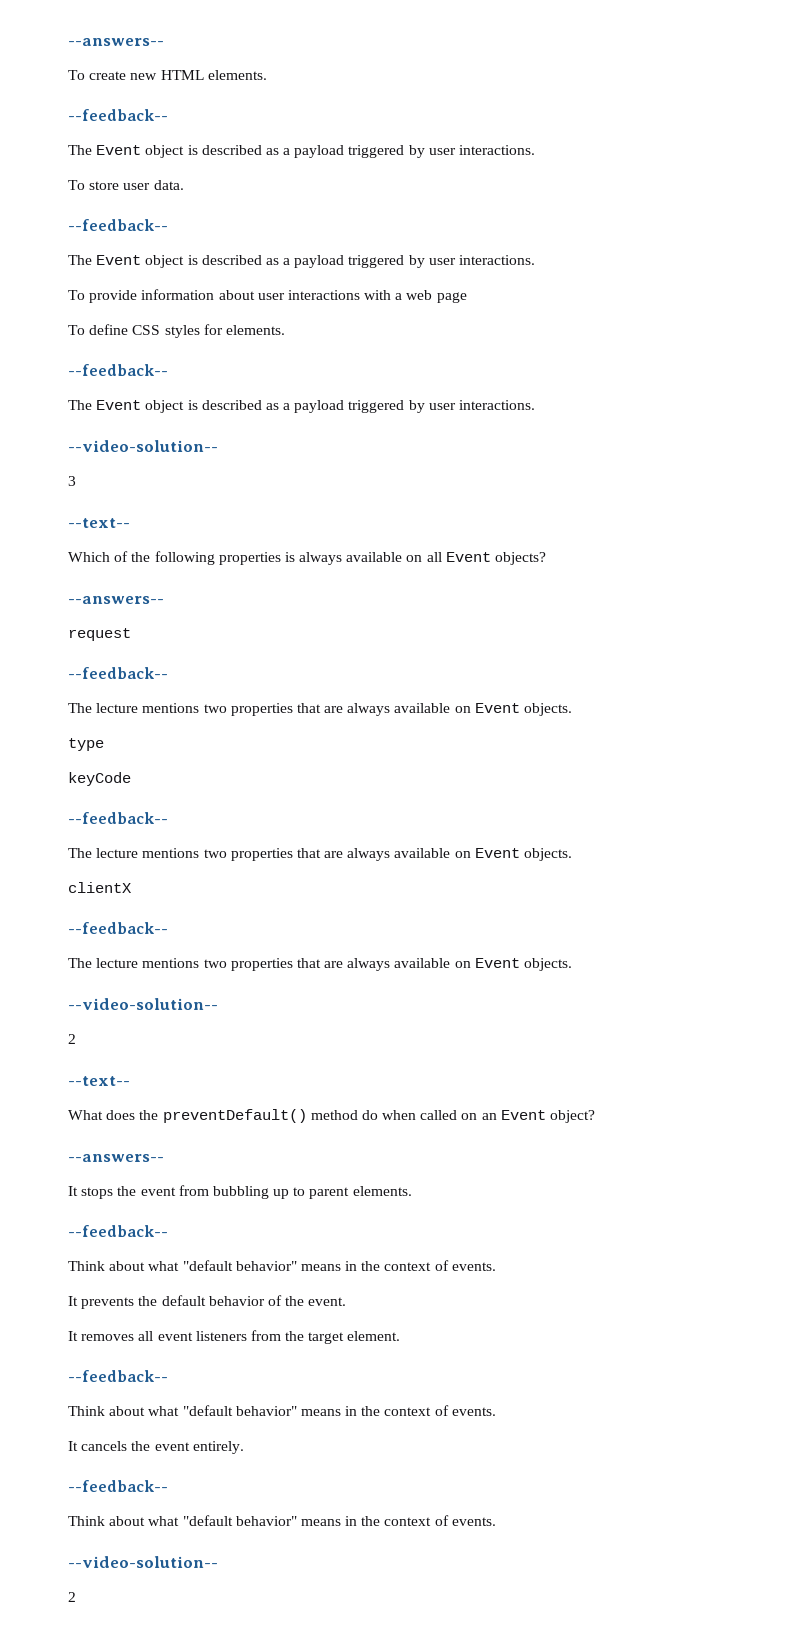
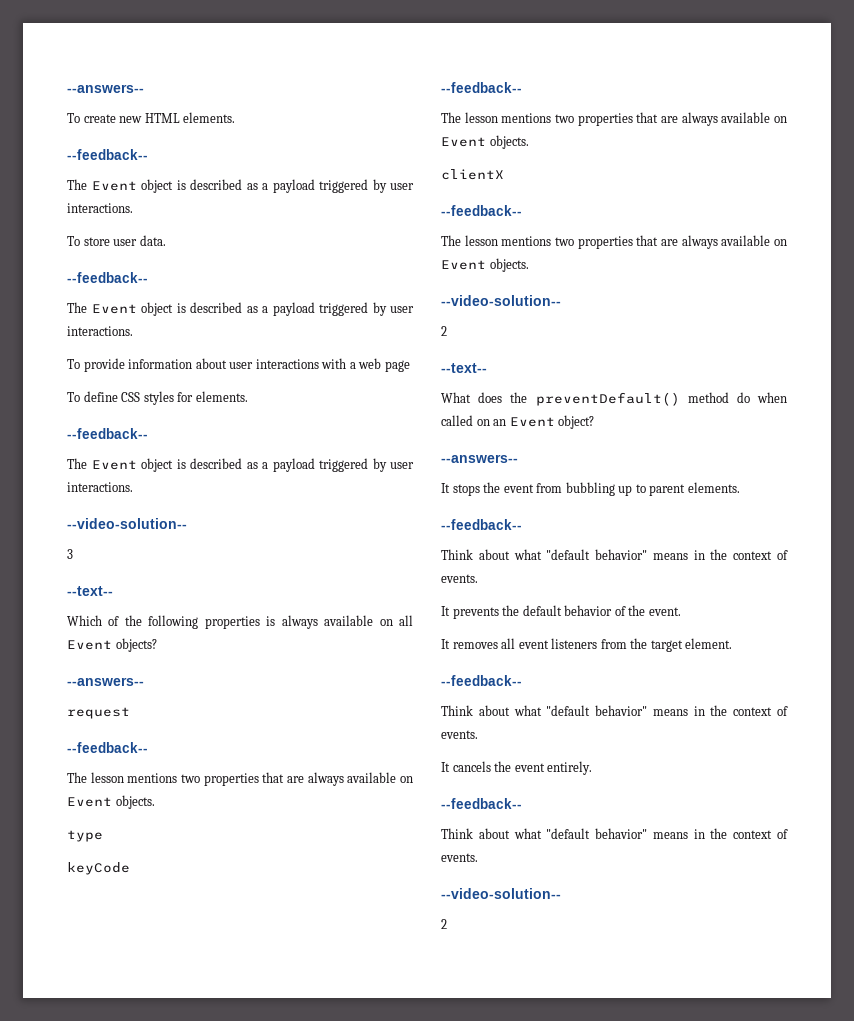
  request
  --feedback--
- The lecture mentions two properties that are always available on Event objects.
+ The lesson mentions two properties that are always available on Event objects.
  keyCode
  --feedback--
- The lecture mentions two properties that are always available on Event objects.
+ The lesson mentions two properties that are always available on Event objects.
  clientX
  --feedback--
- The lecture mentions two properties that are always available on Event objects.
+ The lesson mentions two properties that are always available on Event objects.

